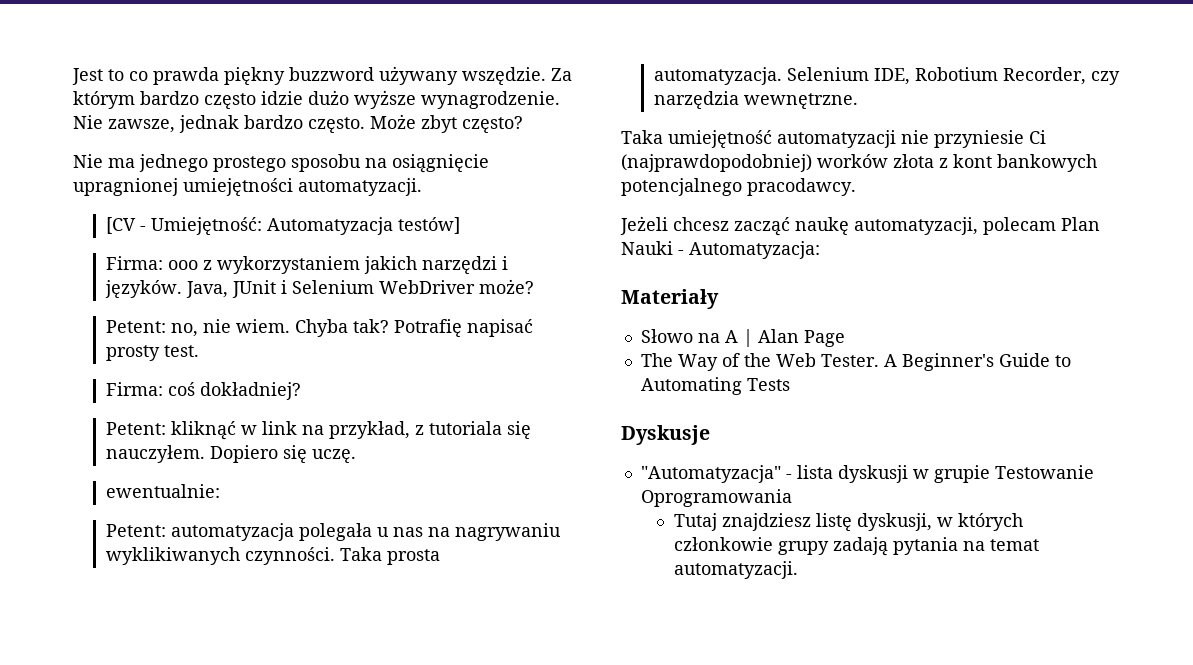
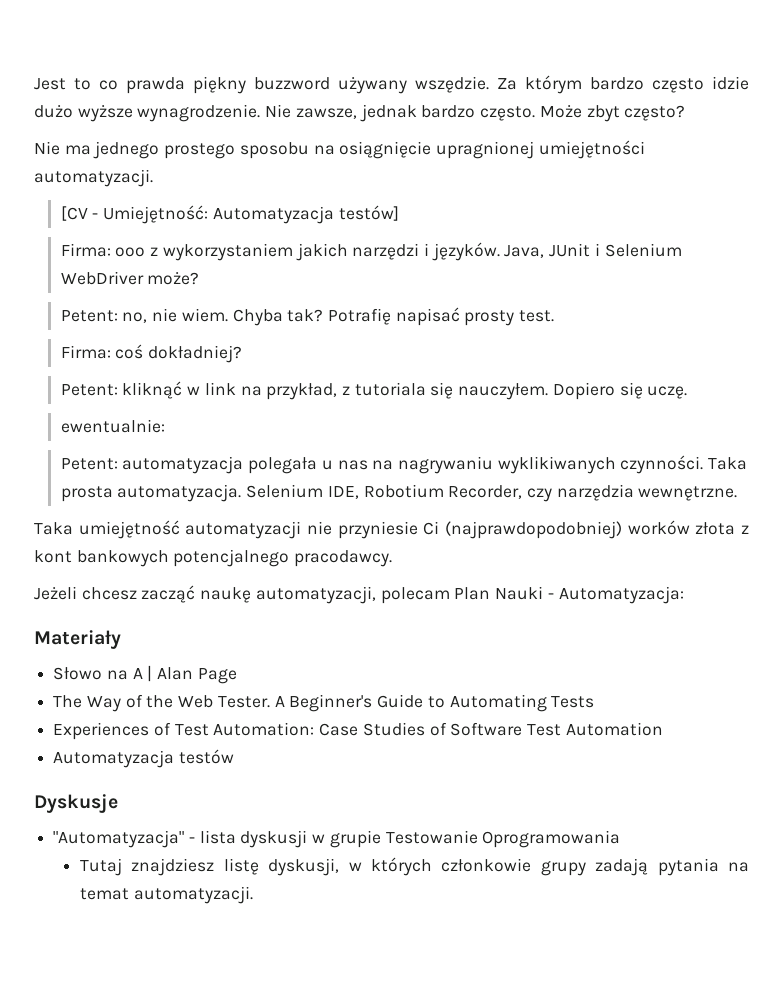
+ Experiences of Test Automation: Case Studies of Software Test Automation
+ Automatyzacja testów

